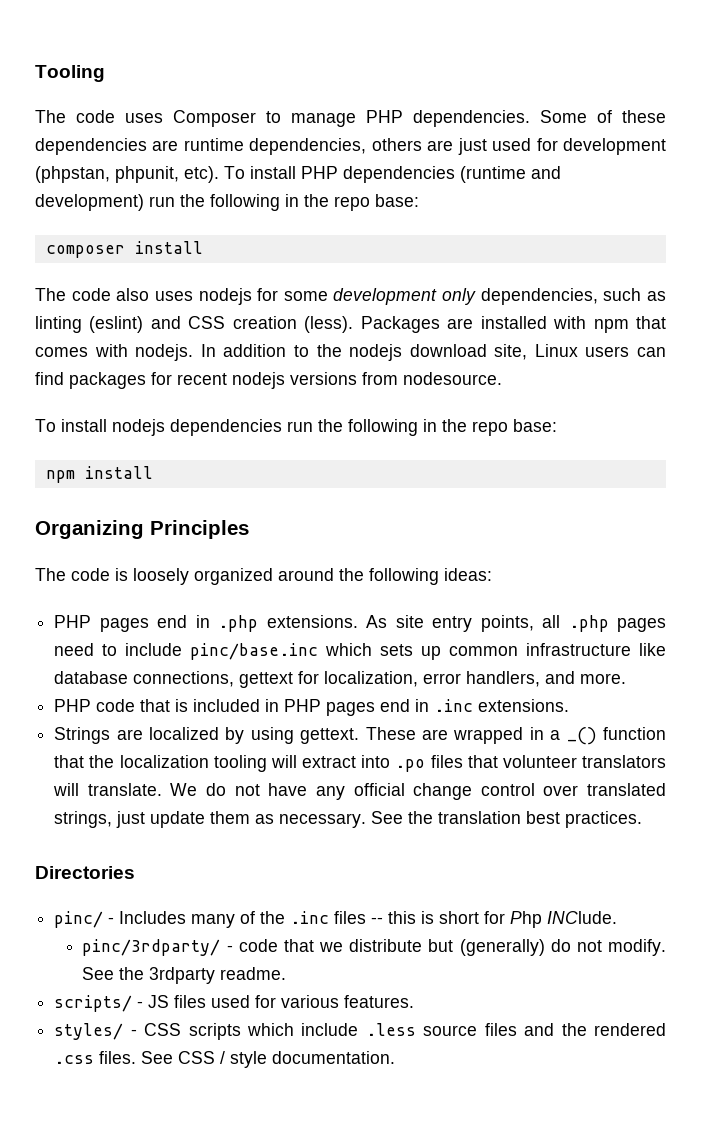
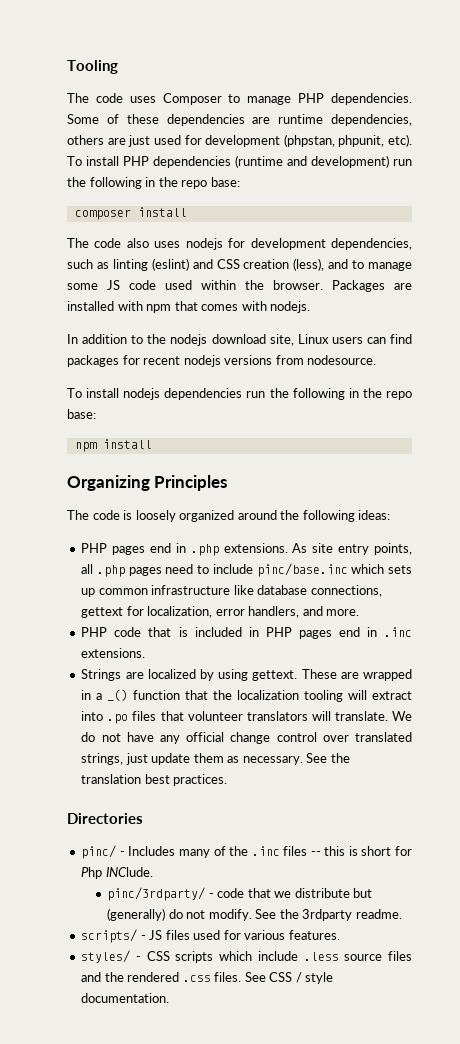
- The code also uses nodejs for some development only dependencies, such as linting (eslint) and CSS creation (less).
+ The code also uses nodejs for development dependencies, such as linting (eslint) and CSS creation (less), and to manage some JS code used within the browser.
- Packages are installed with npm that comes with nodejs. In addition to the nodejs download site, Linux users can find packages for recent nodejs versions from nodesource.
+ Packages are installed with npm that comes with nodejs.
+ In addition to the nodejs download site, Linux users can find packages for recent nodejs versions from nodesource.

